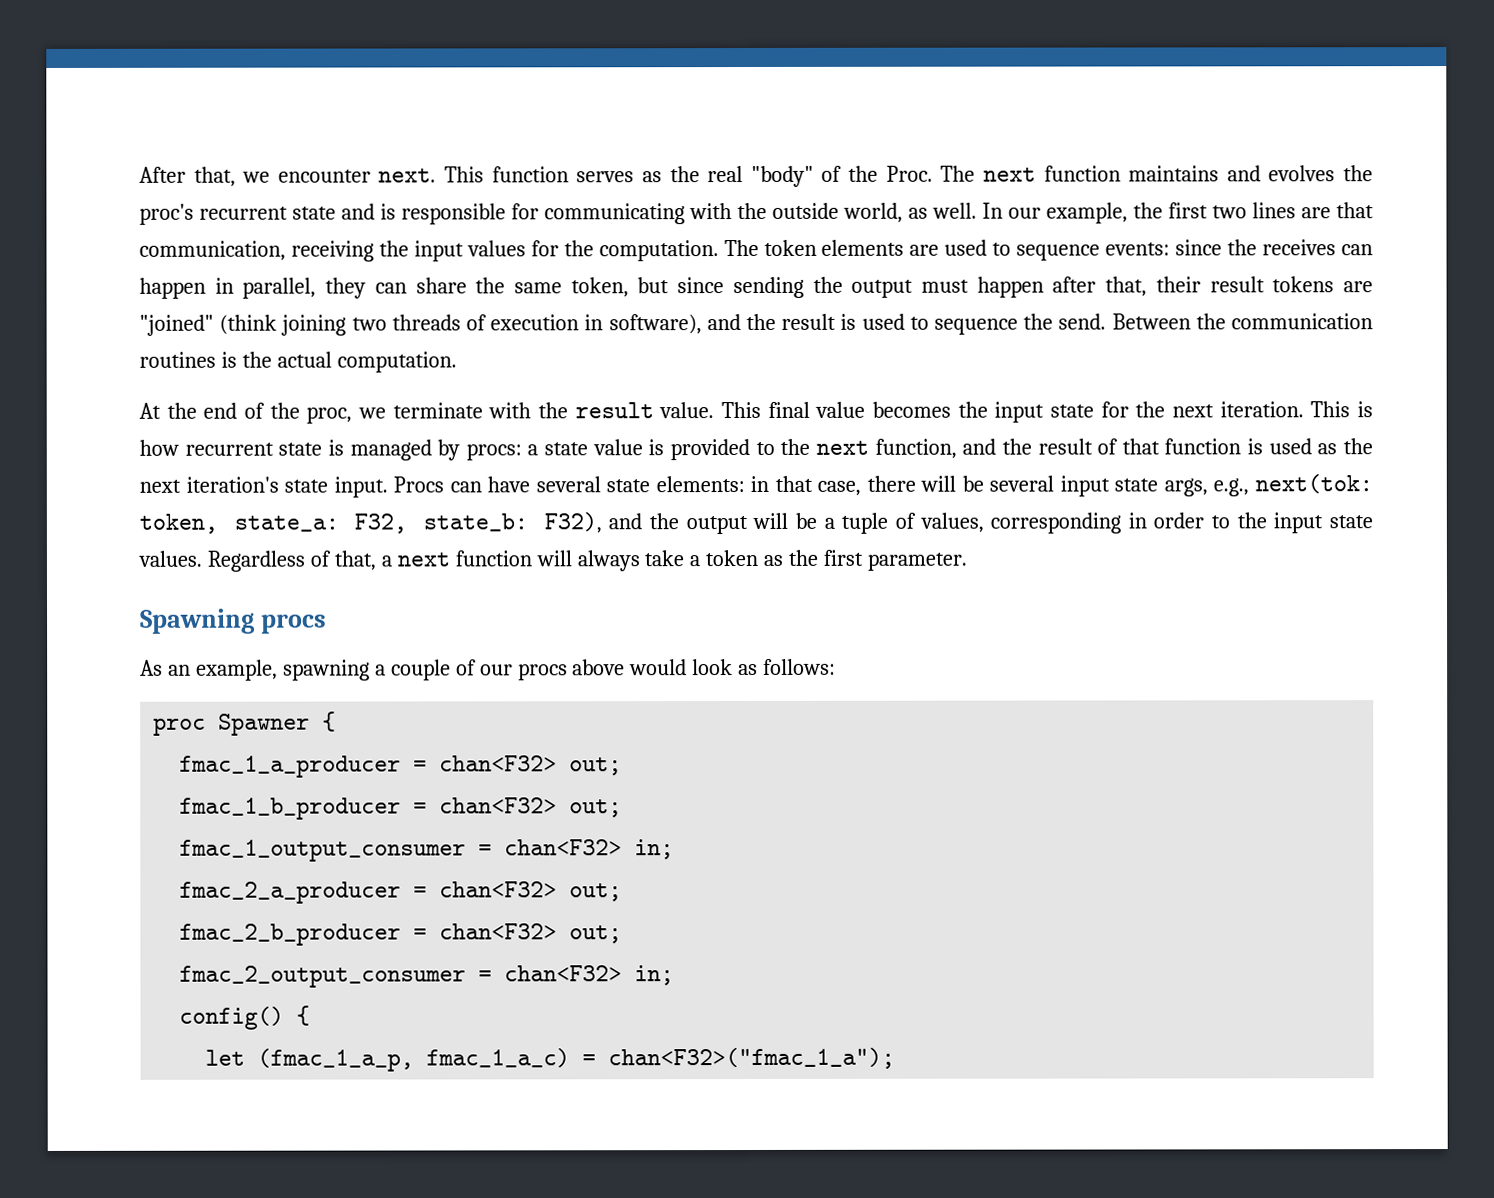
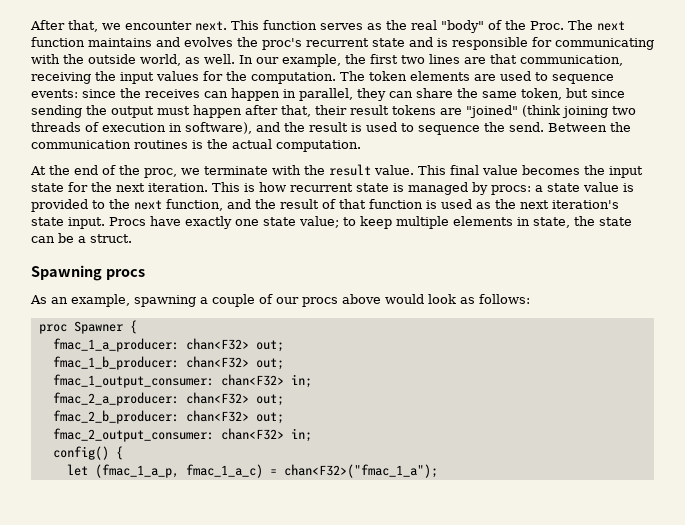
- Procs can have several state elements: in that case, there will be several input state args, e.g., next(tok: token, state_a: F32, state_b: F32), and the output will be a tuple of values, corresponding in order to the input state values. Regardless of that, a next function will always take a token as the first parameter.
+ Procs have exactly one state value; to keep multiple elements in state, the state can be a struct.
- fmac_1_a_producer = chan<F32> out;
- fmac_1_b_producer = chan<F32> out;
- fmac_1_output_consumer = chan<F32> in;
- fmac_2_a_producer = chan<F32> out;
- fmac_2_b_producer = chan<F32> out;
- fmac_2_output_consumer = chan<F32> in;
+ fmac_1_a_producer: chan<F32> out;
+ fmac_1_b_producer: chan<F32> out;
+ fmac_1_output_consumer: chan<F32> in;
+ fmac_2_a_producer: chan<F32> out;
+ fmac_2_b_producer: chan<F32> out;
+ fmac_2_output_consumer: chan<F32> in;

